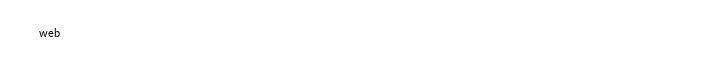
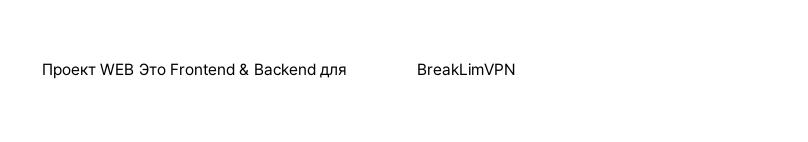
- web
+ Проект WEB Это Frontend & Backend для BreakLimVPN

